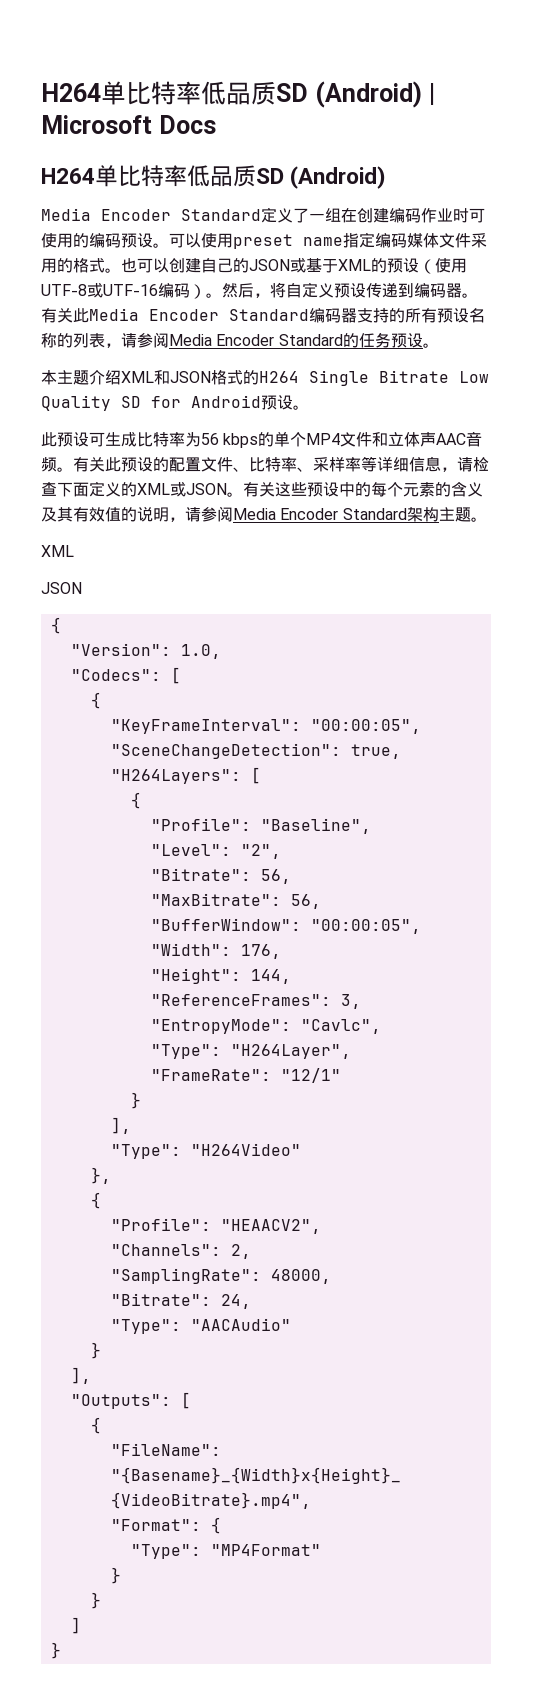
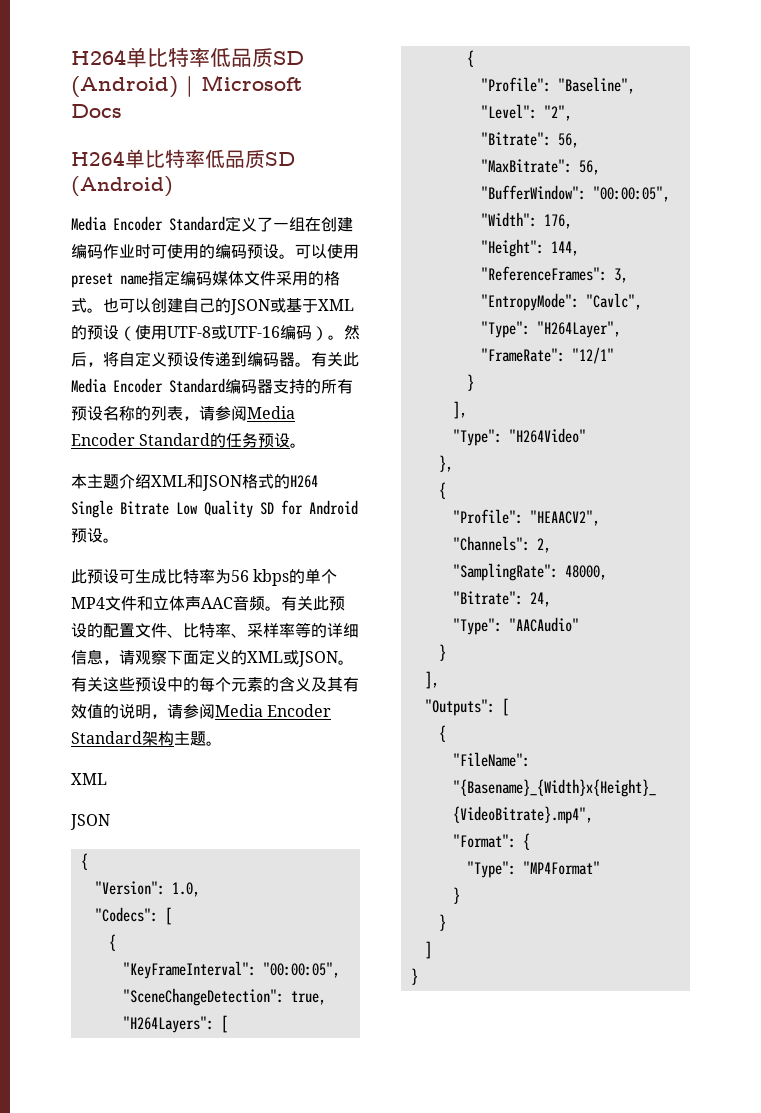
- 有关此预设的配置文件、比特率、采样率等详细信息，请检查下面定义的XML或JSON。
+ 有关此预设的配置文件、比特率、采样率等的详细信息，请观察下面定义的XML或JSON。

